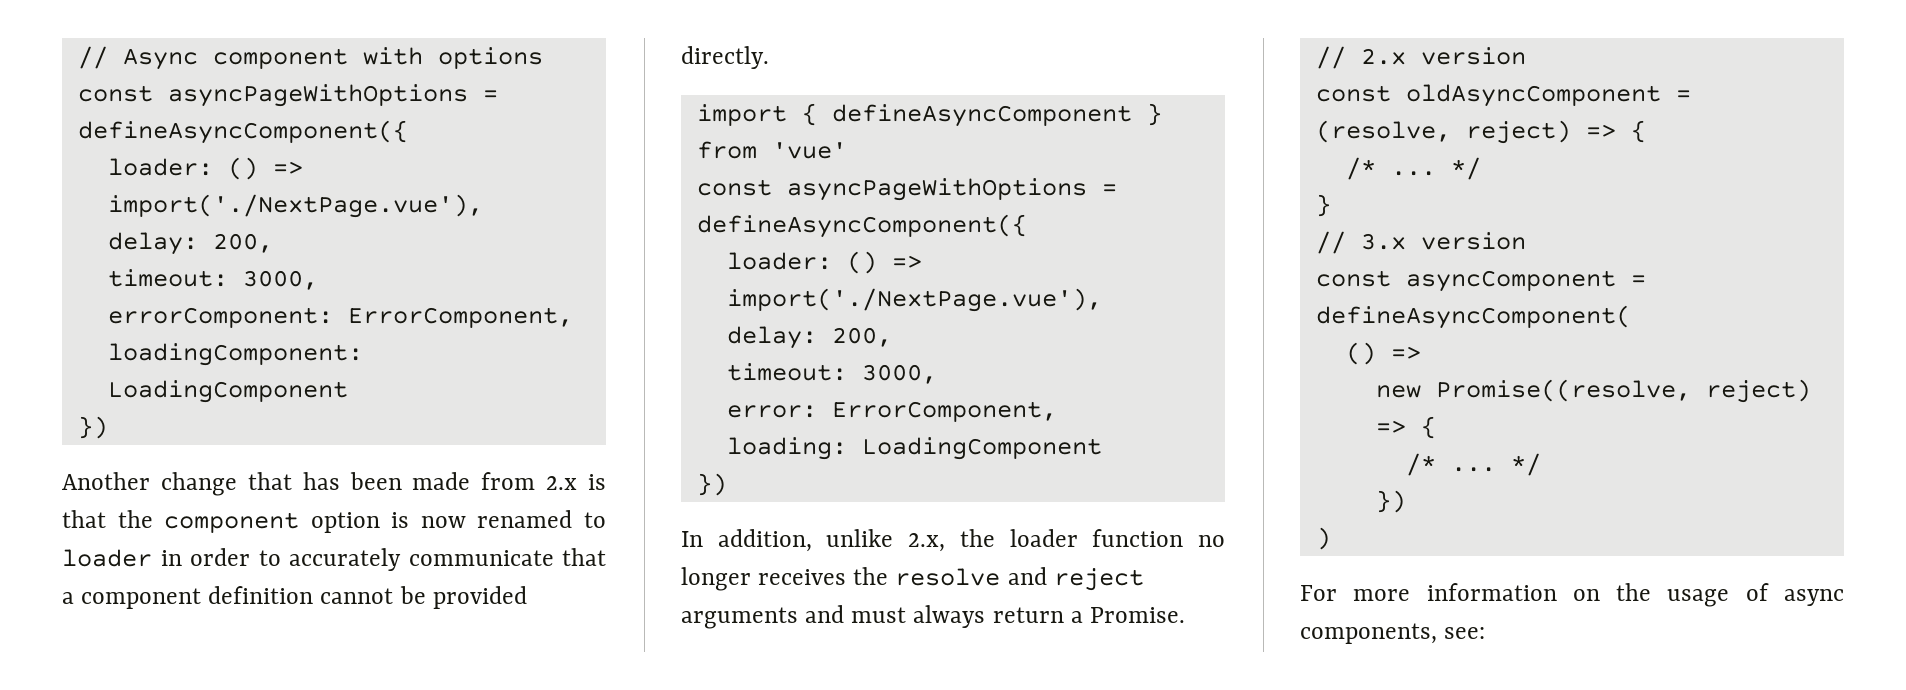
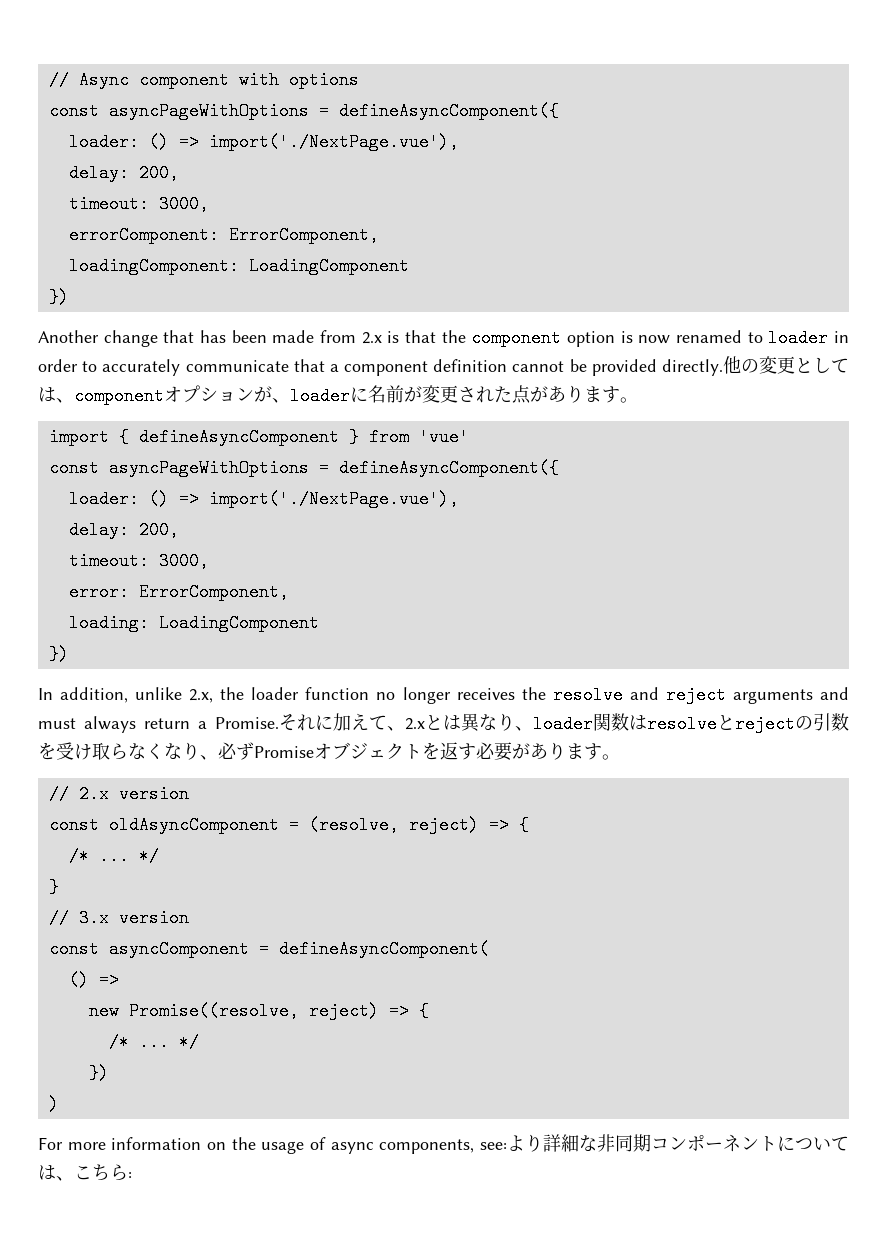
+ 他の変更としては、componentオプションが、loaderに名前が変更された点があります。
+ それに加えて、2.xとは異なり、loader関数はresolveとrejectの引数を受け取らなくなり、必ずPromiseオブジェクトを返す必要があります。
- For more information on the usage of async components, see:
+ For more information on the usage of async components, see:より詳細な非同期コンポーネントについては、こちら:

